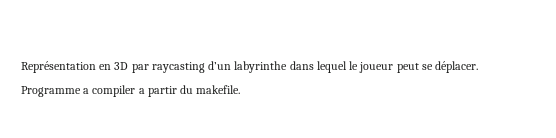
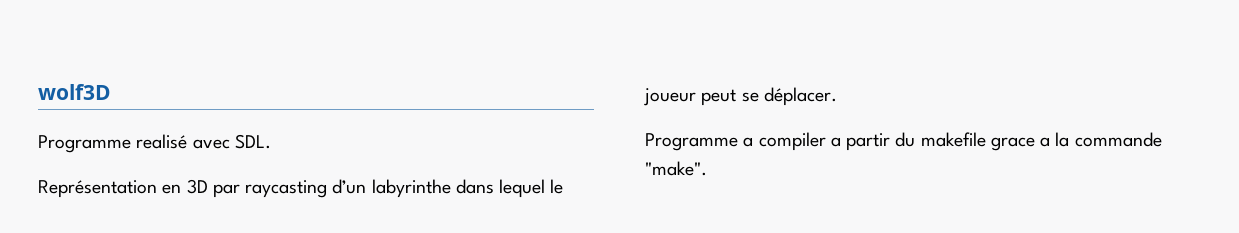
+ wolf3D
+ Programme realisé avec SDL.
- Programme a compiler a partir du makefile.
+ Programme a compiler a partir du makefile grace a la commande "make".

